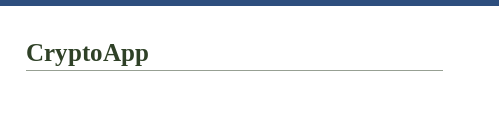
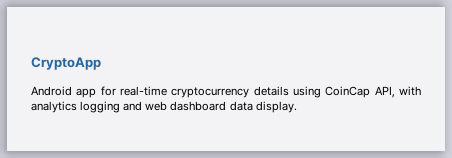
+ Android app for real-time cryptocurrency details using CoinCap API, with analytics logging and web dashboard data display.

